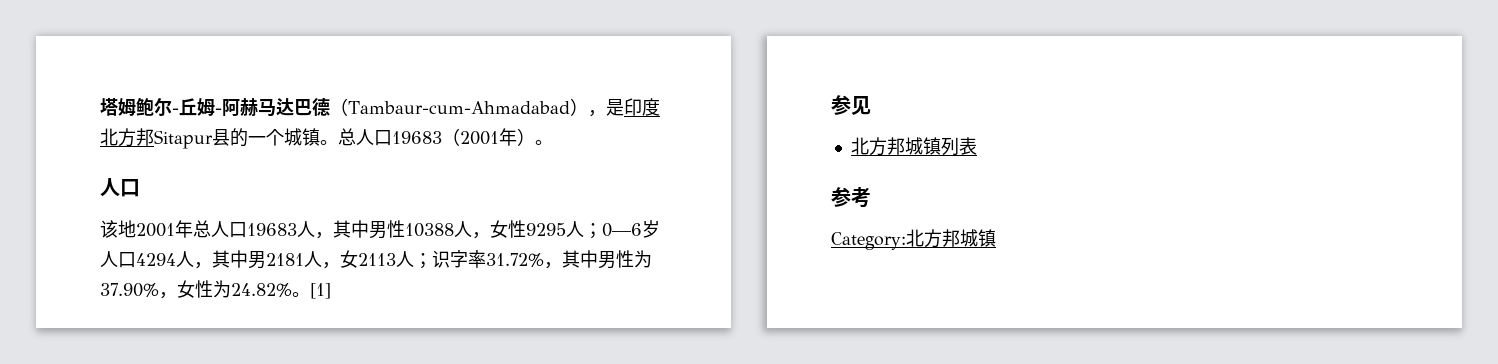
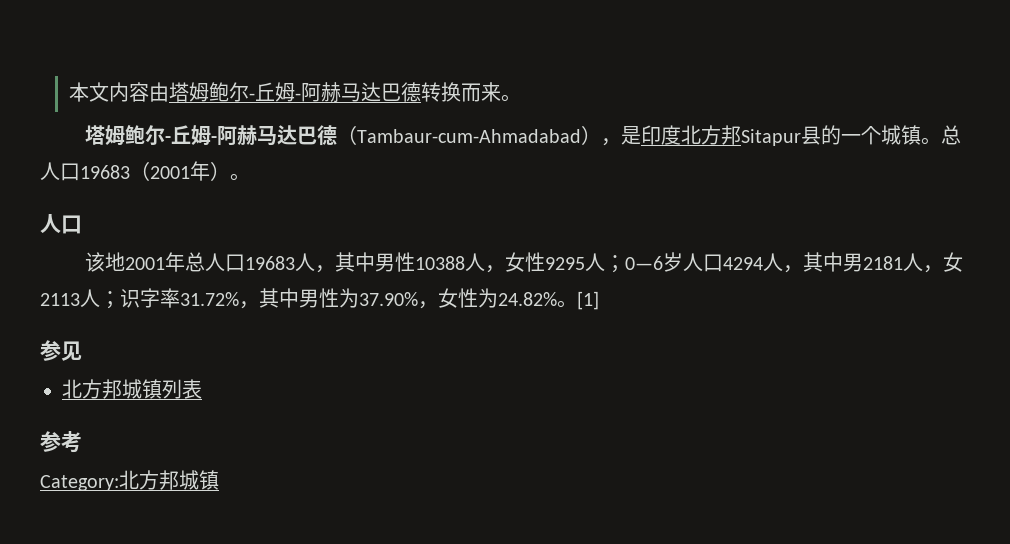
+ 本文内容由塔姆鲍尔-丘姆-阿赫马达巴德转换而来。

